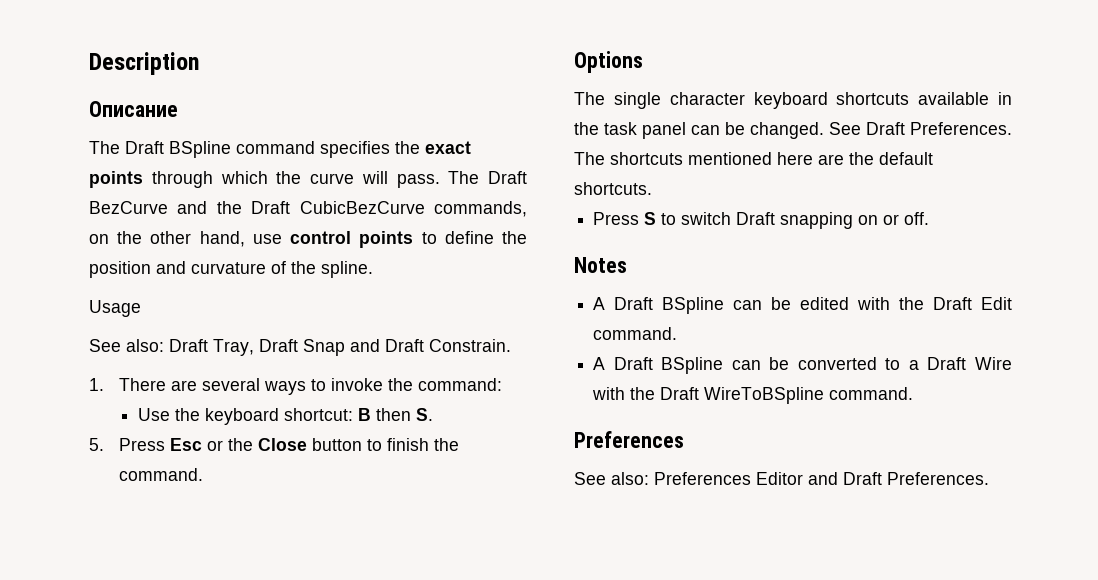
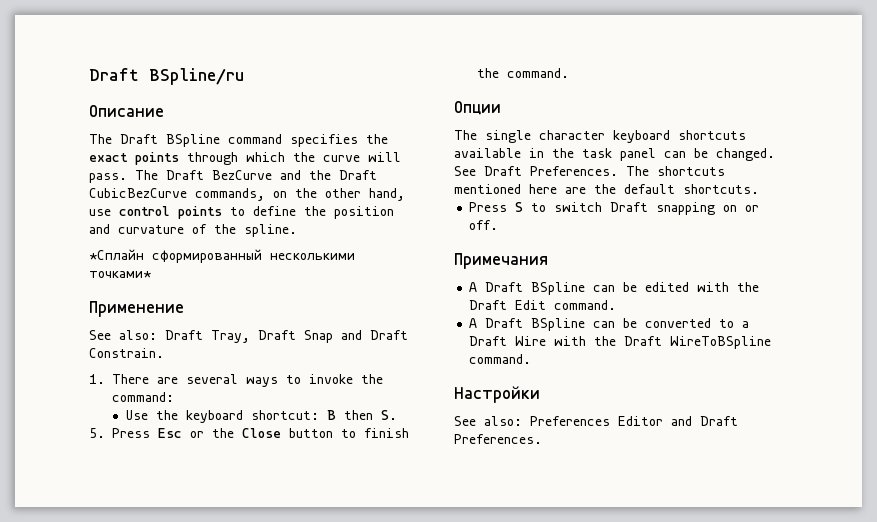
- Description
+ Draft BSpline/ru
- Usage
+ *Сплайн сформированный несколькими точками*
+ Применение
- Options
+ Опции
- Notes
+ Примечания
  A Draft BSpline can be converted to a Draft Wire with the Draft WireToBSpline command.
- Preferences
+ Настройки

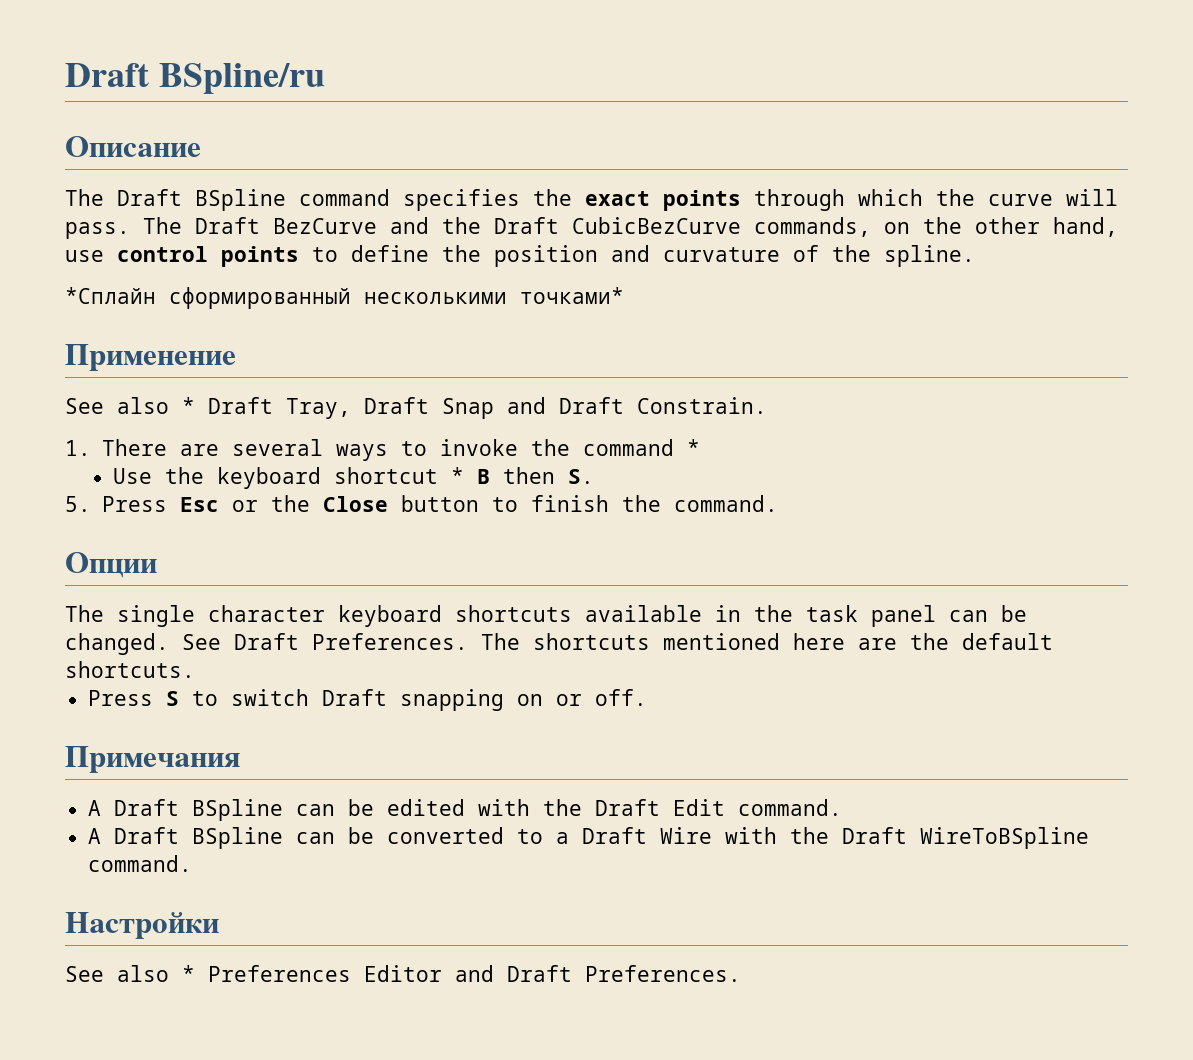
- See also: Draft Tray, Draft Snap and Draft Constrain.
+ See also * Draft Tray, Draft Snap and Draft Constrain.
- 1. There are several ways to invoke the command:
+ 1. There are several ways to invoke the command *
- Use the keyboard shortcut: B then S.
+ Use the keyboard shortcut * B then S.
- See also: Preferences Editor and Draft Preferences.
+ See also * Preferences Editor and Draft Preferences.

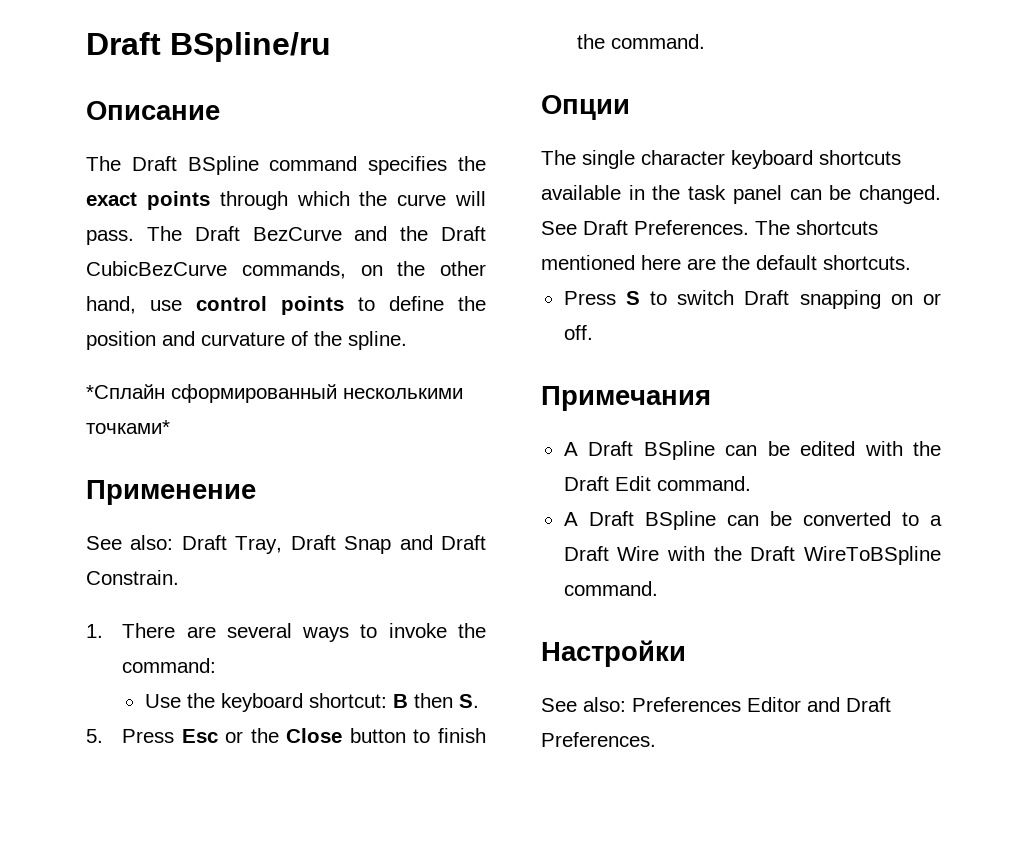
- See also * Draft Tray, Draft Snap and Draft Constrain.
+ See also: Draft Tray, Draft Snap and Draft Constrain.
- 1. There are several ways to invoke the command *
+ 1. There are several ways to invoke the command:
- Use the keyboard shortcut * B then S.
+ Use the keyboard shortcut: B then S.
- See also * Preferences Editor and Draft Preferences.
+ See also: Preferences Editor and Draft Preferences.

